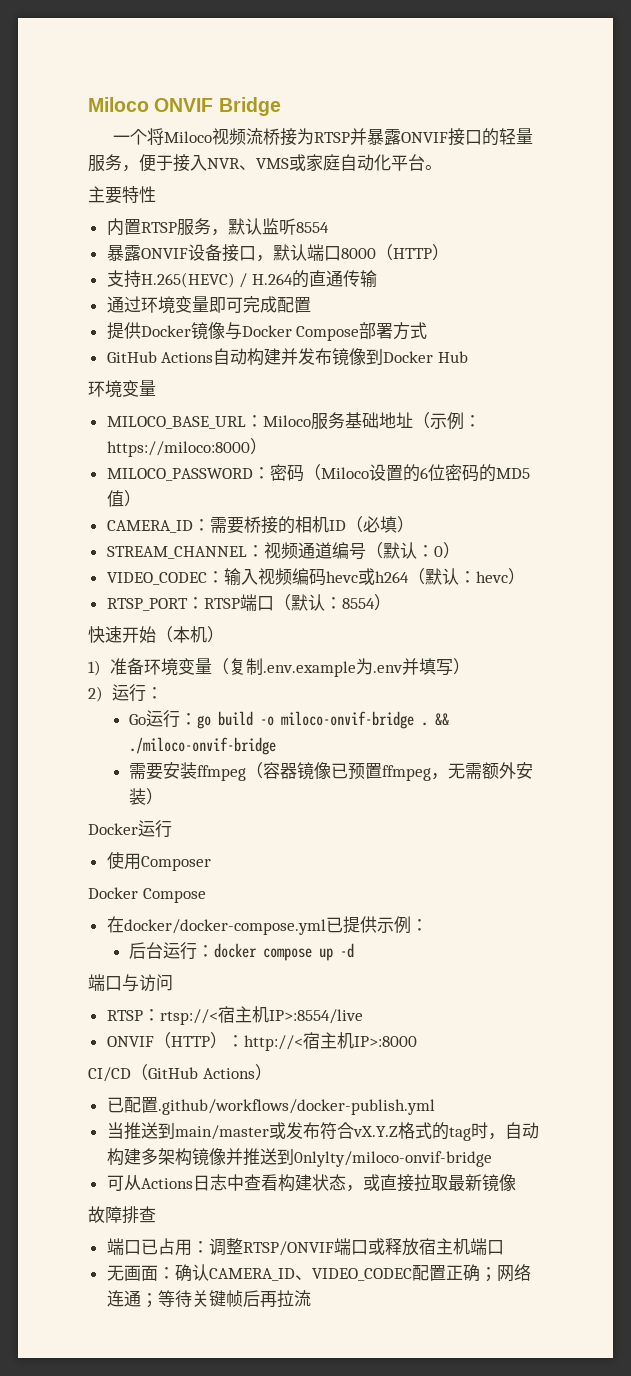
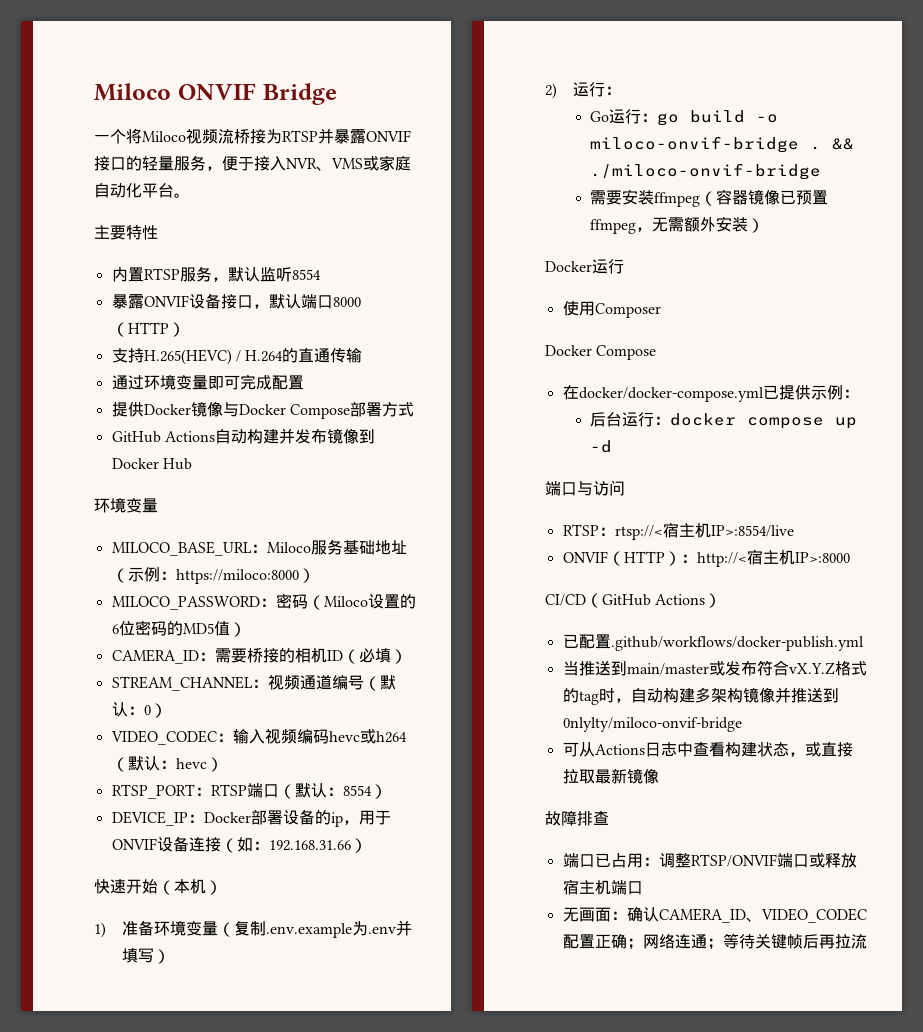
+ DEVICE_IP：Docker部署设备的ip，用于ONVIF设备连接（如：192.168.31.66）

